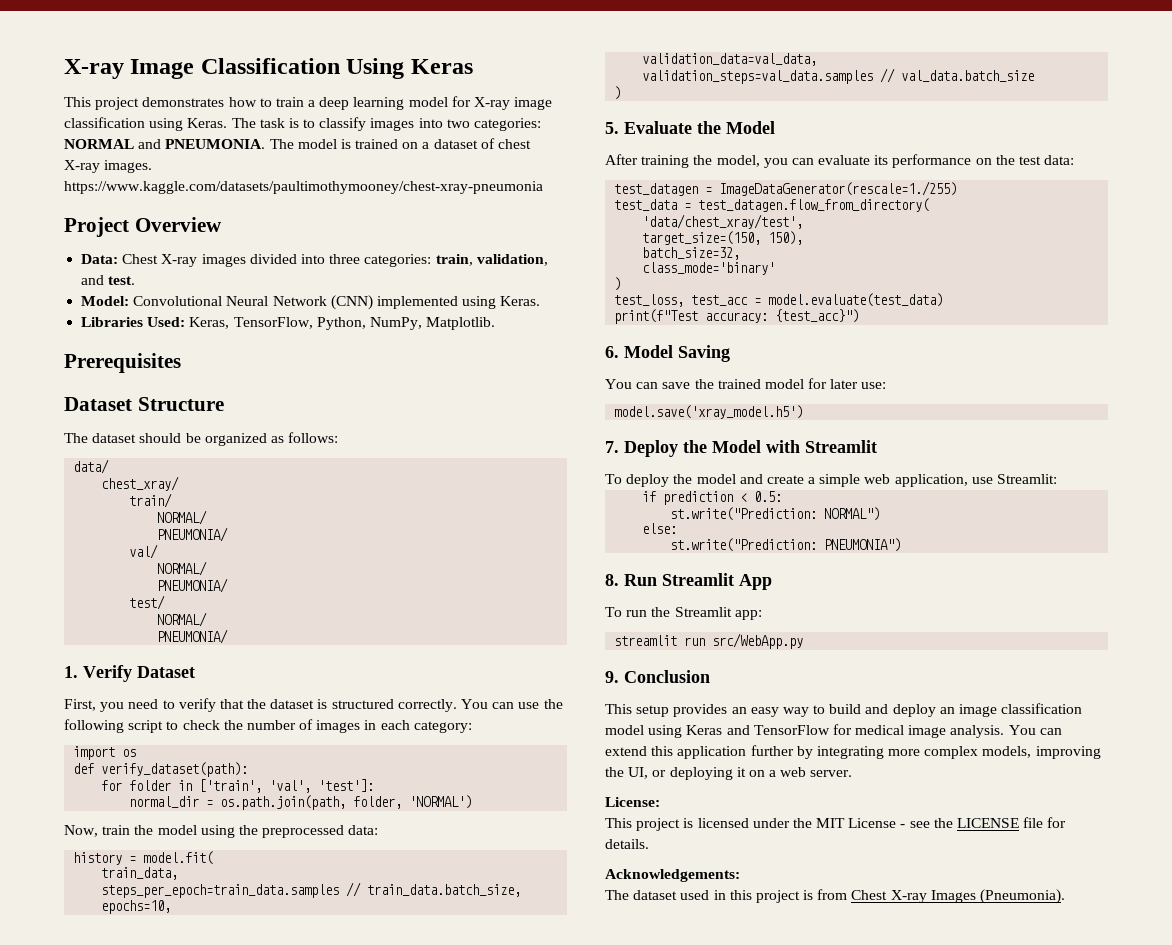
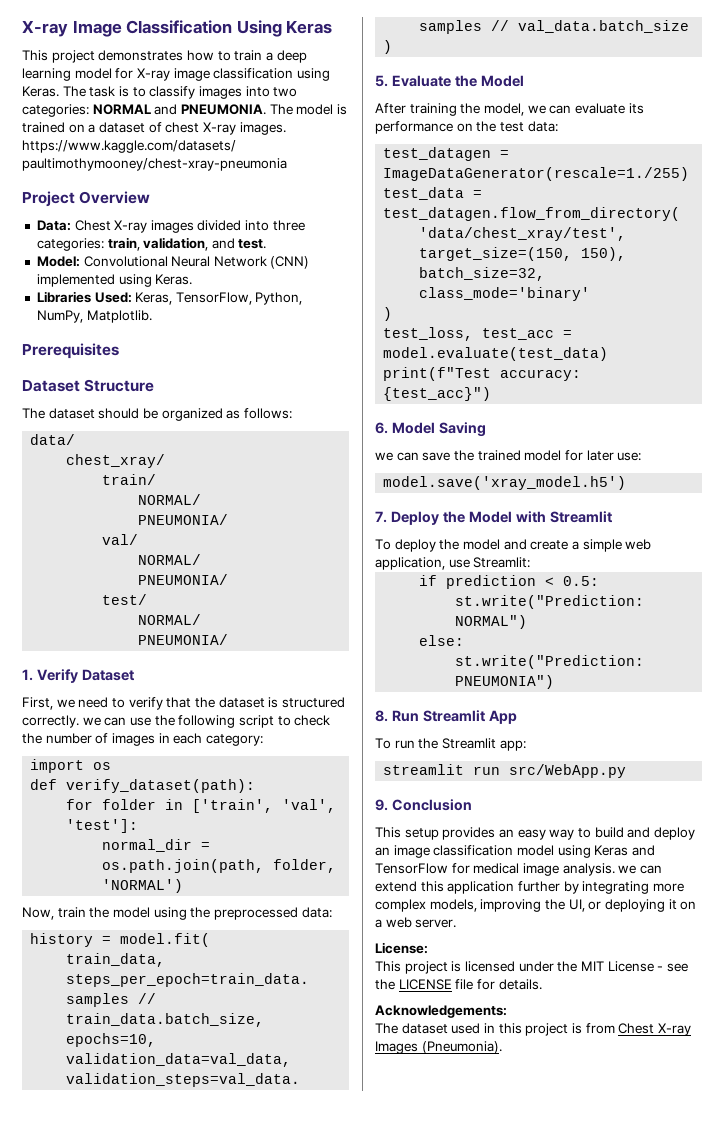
- First, you need to verify that the dataset is structured correctly. You can use the following script to check the number of images in each category:
+ First, we need to verify that the dataset is structured correctly. we can use the following script to check the number of images in each category:
- After training the model, you can evaluate its performance on the test data:
+ After training the model, we can evaluate its performance on the test data:
- You can save the trained model for later use:
+ we can save the trained model for later use:
- This setup provides an easy way to build and deploy an image classification model using Keras and TensorFlow for medical image analysis. You can extend this application further by integrating more complex models, improving the UI, or deploying it on a web server.
+ This setup provides an easy way to build and deploy an image classification model using Keras and TensorFlow for medical image analysis. we can extend this application further by integrating more complex models, improving the UI, or deploying it on a web server.

